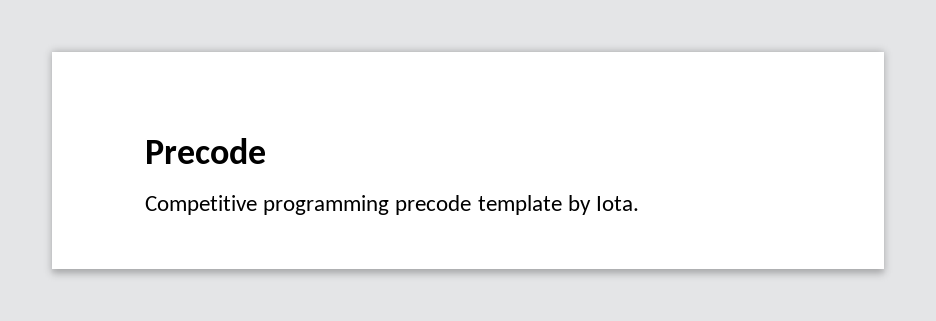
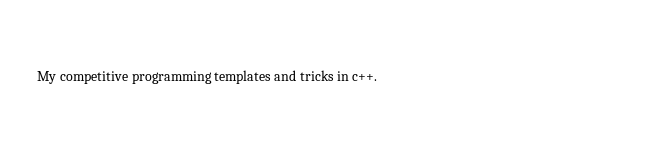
- Precode
- Competitive programming precode template by Iota.
+ My competitive programming templates and tricks in c++.

